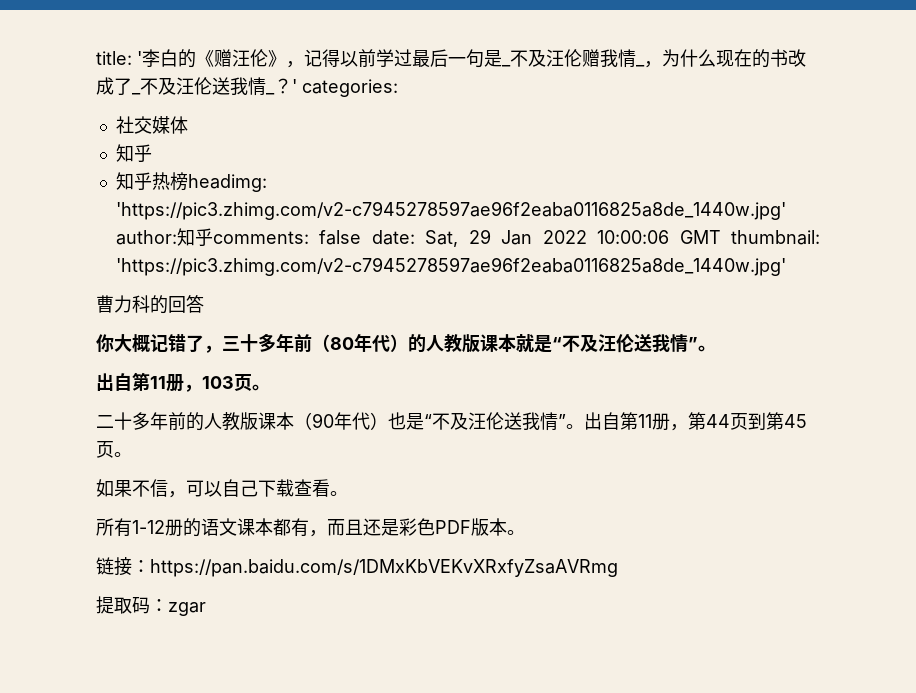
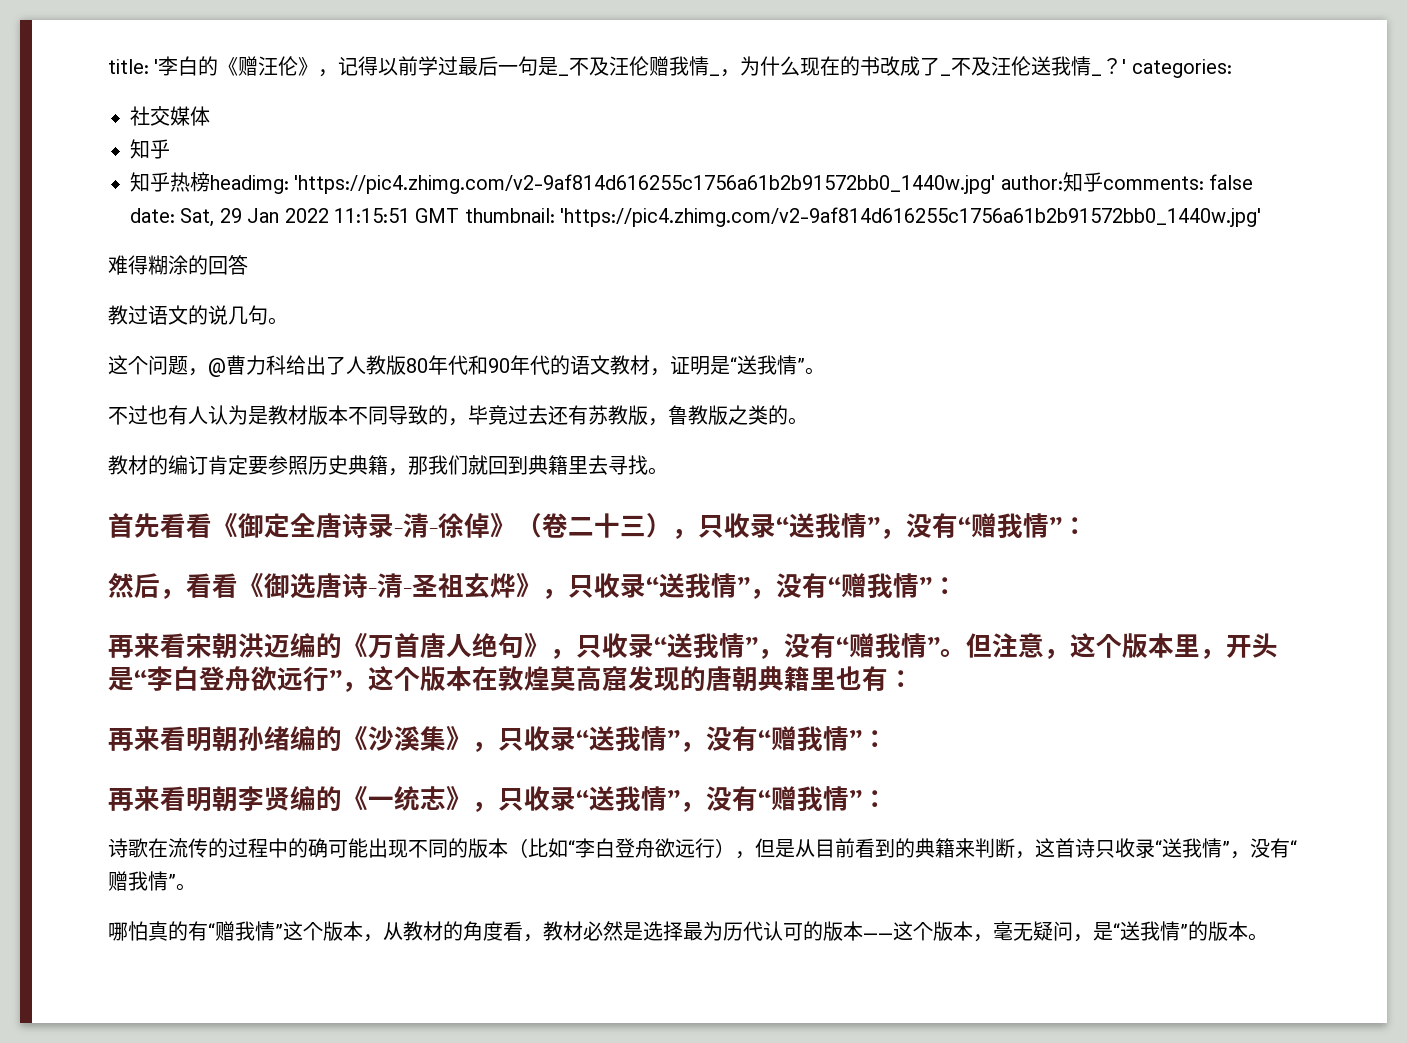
- 知乎热榜headimg: 'https://pic3.zhimg.com/v2-c7945278597ae96f2eaba0116825a8de_1440w.jpg' author:知乎comments: false date: Sat, 29 Jan 2022 10:00:06 GMT thumbnail: 'https://pic3.zhimg.com/v2-c7945278597ae96f2eaba0116825a8de_1440w.jpg'
- 曹力科的回答
+ 知乎热榜headimg: 'https://pic4.zhimg.com/v2-9af814d616255c1756a61b2b91572bb0_1440w.jpg' author:知乎comments: false date: Sat, 29 Jan 2022 11:15:51 GMT thumbnail: 'https://pic4.zhimg.com/v2-9af814d616255c1756a61b2b91572bb0_1440w.jpg'
+ 难得糊涂的回答
- 你大概记错了，三十多年前（80年代）的人教版课本就是“不及汪伦送我情”。
- 出自第11册，103页。
- 二十多年前的人教版课本（90年代）也是“不及汪伦送我情”。出自第11册，第44页到第45页。
- 如果不信，可以自己下载查看。
- 所有1-12册的语文课本都有，而且还是彩色PDF版本。
- 链接：https://pan.baidu.com/s/1DMxKbVEKvXRxfyZsaAVRmg
- 提取码：zgar
+ 教过语文的说几句。
+ 这个问题，@曹力科给出了人教版80年代和90年代的语文教材，证明是“送我情”。
+ 不过也有人认为是教材版本不同导致的，毕竟过去还有苏教版，鲁教版之类的。
+ 教材的编订肯定要参照历史典籍，那我们就回到典籍里去寻找。
+ 首先看看《御定全唐诗录-清-徐倬》（卷二十三），只收录“送我情”，没有“赠我情”：
+ 然后，看看《御选唐诗-清-圣祖玄烨》，只收录“送我情”，没有“赠我情”：
+ 再来看宋朝洪迈编的《万首唐人绝句》，只收录“送我情”，没有“赠我情”。但注意，这个版本里，开头是“李白登舟欲远行”，这个版本在敦煌莫高窟发现的唐朝典籍里也有：
+ 再来看明朝孙绪编的《沙溪集》，只收录“送我情”，没有“赠我情”：
+ 再来看明朝李贤编的《一统志》，只收录“送我情”，没有“赠我情”：
+ 诗歌在流传的过程中的确可能出现不同的版本（比如“李白登舟欲远行），但是从目前看到的典籍来判断，这首诗只收录“送我情”，没有“赠我情”。
+ 哪怕真的有“赠我情”这个版本，从教材的角度看，教材必然是选择最为历代认可的版本——这个版本，毫无疑问，是“送我情”的版本。

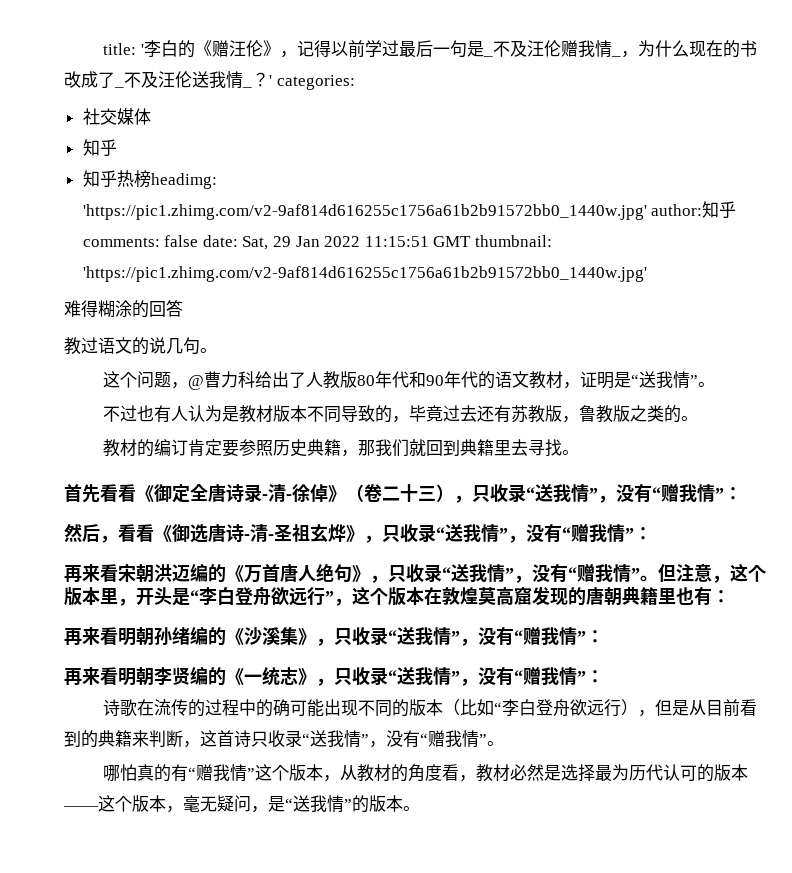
- 知乎热榜headimg: 'https://pic4.zhimg.com/v2-9af814d616255c1756a61b2b91572bb0_1440w.jpg' author:知乎comments: false date: Sat, 29 Jan 2022 11:15:51 GMT thumbnail: 'https://pic4.zhimg.com/v2-9af814d616255c1756a61b2b91572bb0_1440w.jpg'
+ 知乎热榜headimg: 'https://pic1.zhimg.com/v2-9af814d616255c1756a61b2b91572bb0_1440w.jpg' author:知乎comments: false date: Sat, 29 Jan 2022 11:15:51 GMT thumbnail: 'https://pic1.zhimg.com/v2-9af814d616255c1756a61b2b91572bb0_1440w.jpg'

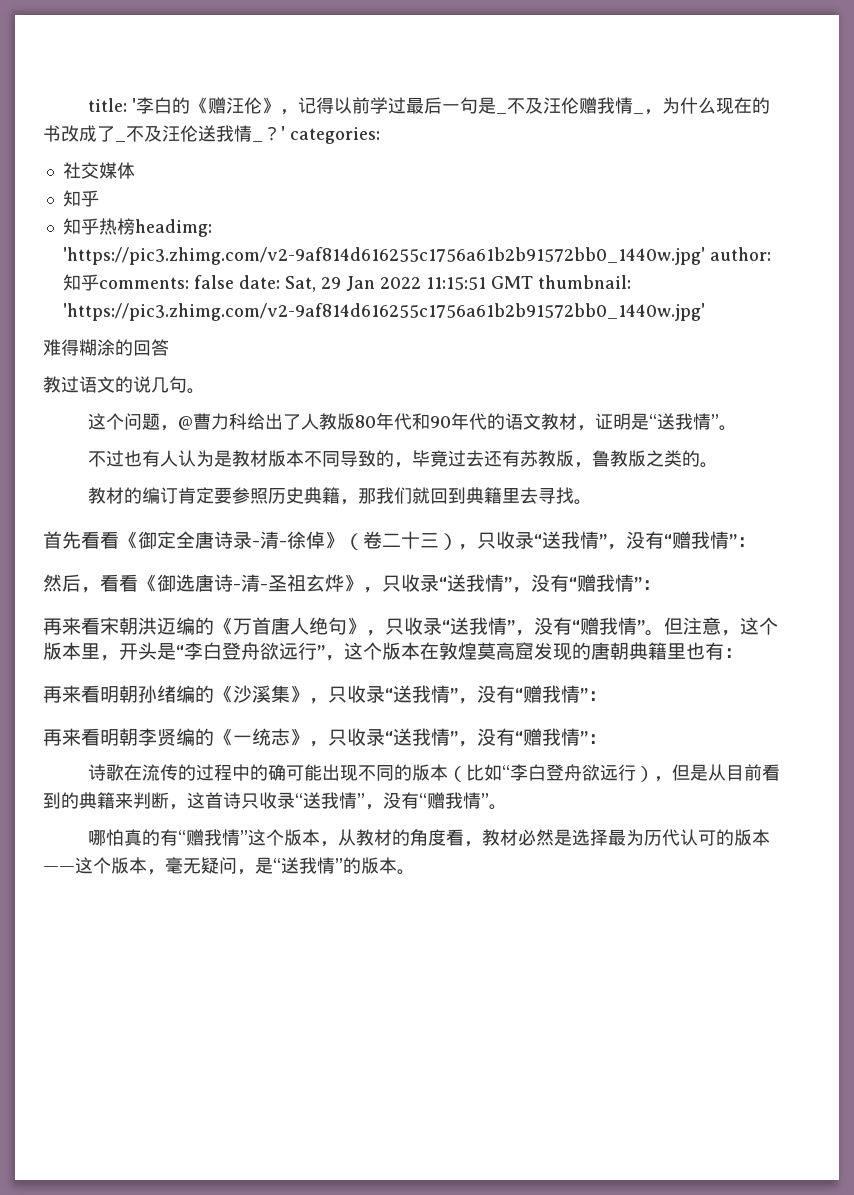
- 知乎热榜headimg: 'https://pic1.zhimg.com/v2-9af814d616255c1756a61b2b91572bb0_1440w.jpg' author:知乎comments: false date: Sat, 29 Jan 2022 11:15:51 GMT thumbnail: 'https://pic1.zhimg.com/v2-9af814d616255c1756a61b2b91572bb0_1440w.jpg'
+ 知乎热榜headimg: 'https://pic3.zhimg.com/v2-9af814d616255c1756a61b2b91572bb0_1440w.jpg' author:知乎comments: false date: Sat, 29 Jan 2022 11:15:51 GMT thumbnail: 'https://pic3.zhimg.com/v2-9af814d616255c1756a61b2b91572bb0_1440w.jpg'

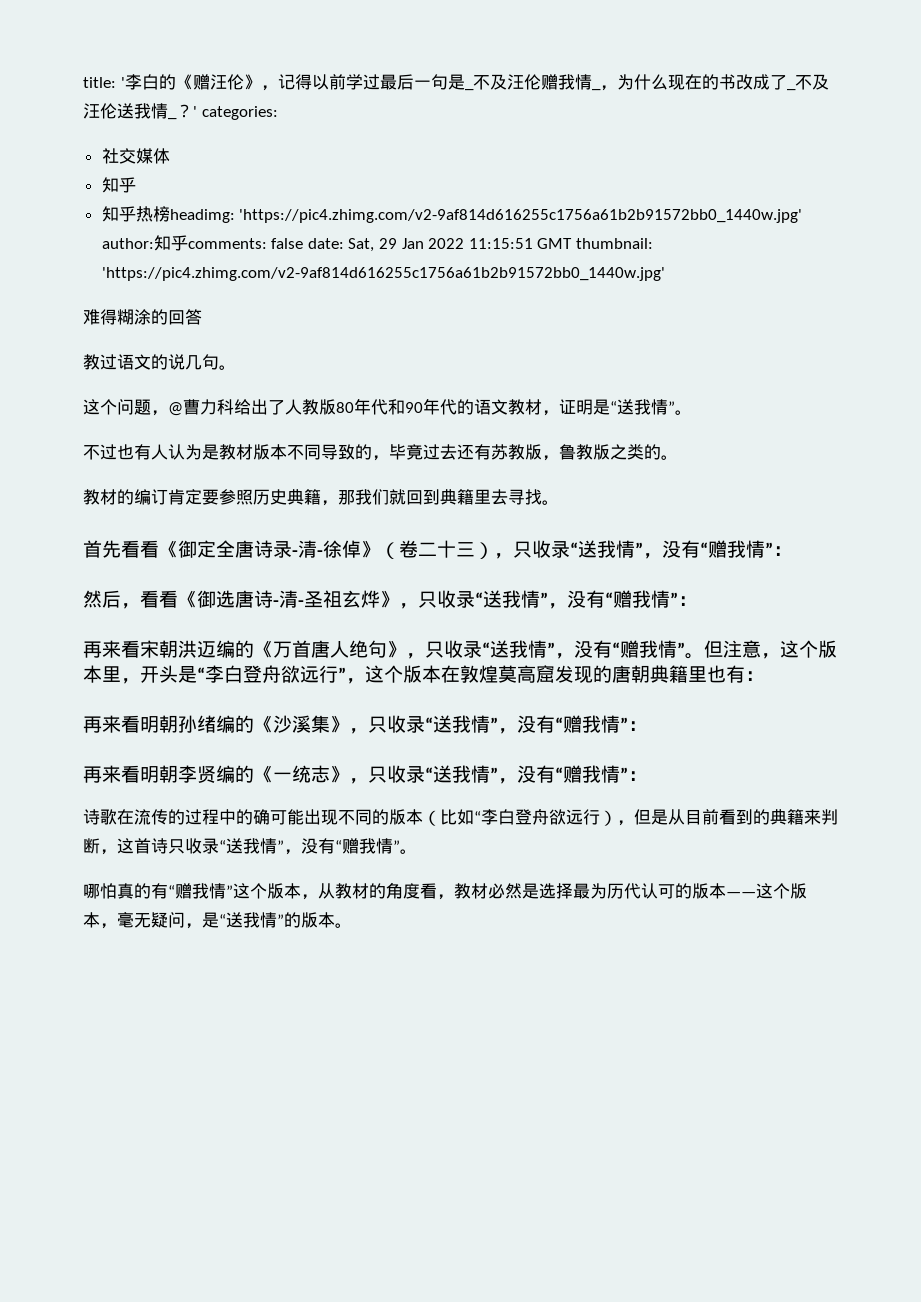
- 知乎热榜headimg: 'https://pic3.zhimg.com/v2-9af814d616255c1756a61b2b91572bb0_1440w.jpg' author:知乎comments: false date: Sat, 29 Jan 2022 11:15:51 GMT thumbnail: 'https://pic3.zhimg.com/v2-9af814d616255c1756a61b2b91572bb0_1440w.jpg'
+ 知乎热榜headimg: 'https://pic4.zhimg.com/v2-9af814d616255c1756a61b2b91572bb0_1440w.jpg' author:知乎comments: false date: Sat, 29 Jan 2022 11:15:51 GMT thumbnail: 'https://pic4.zhimg.com/v2-9af814d616255c1756a61b2b91572bb0_1440w.jpg'

